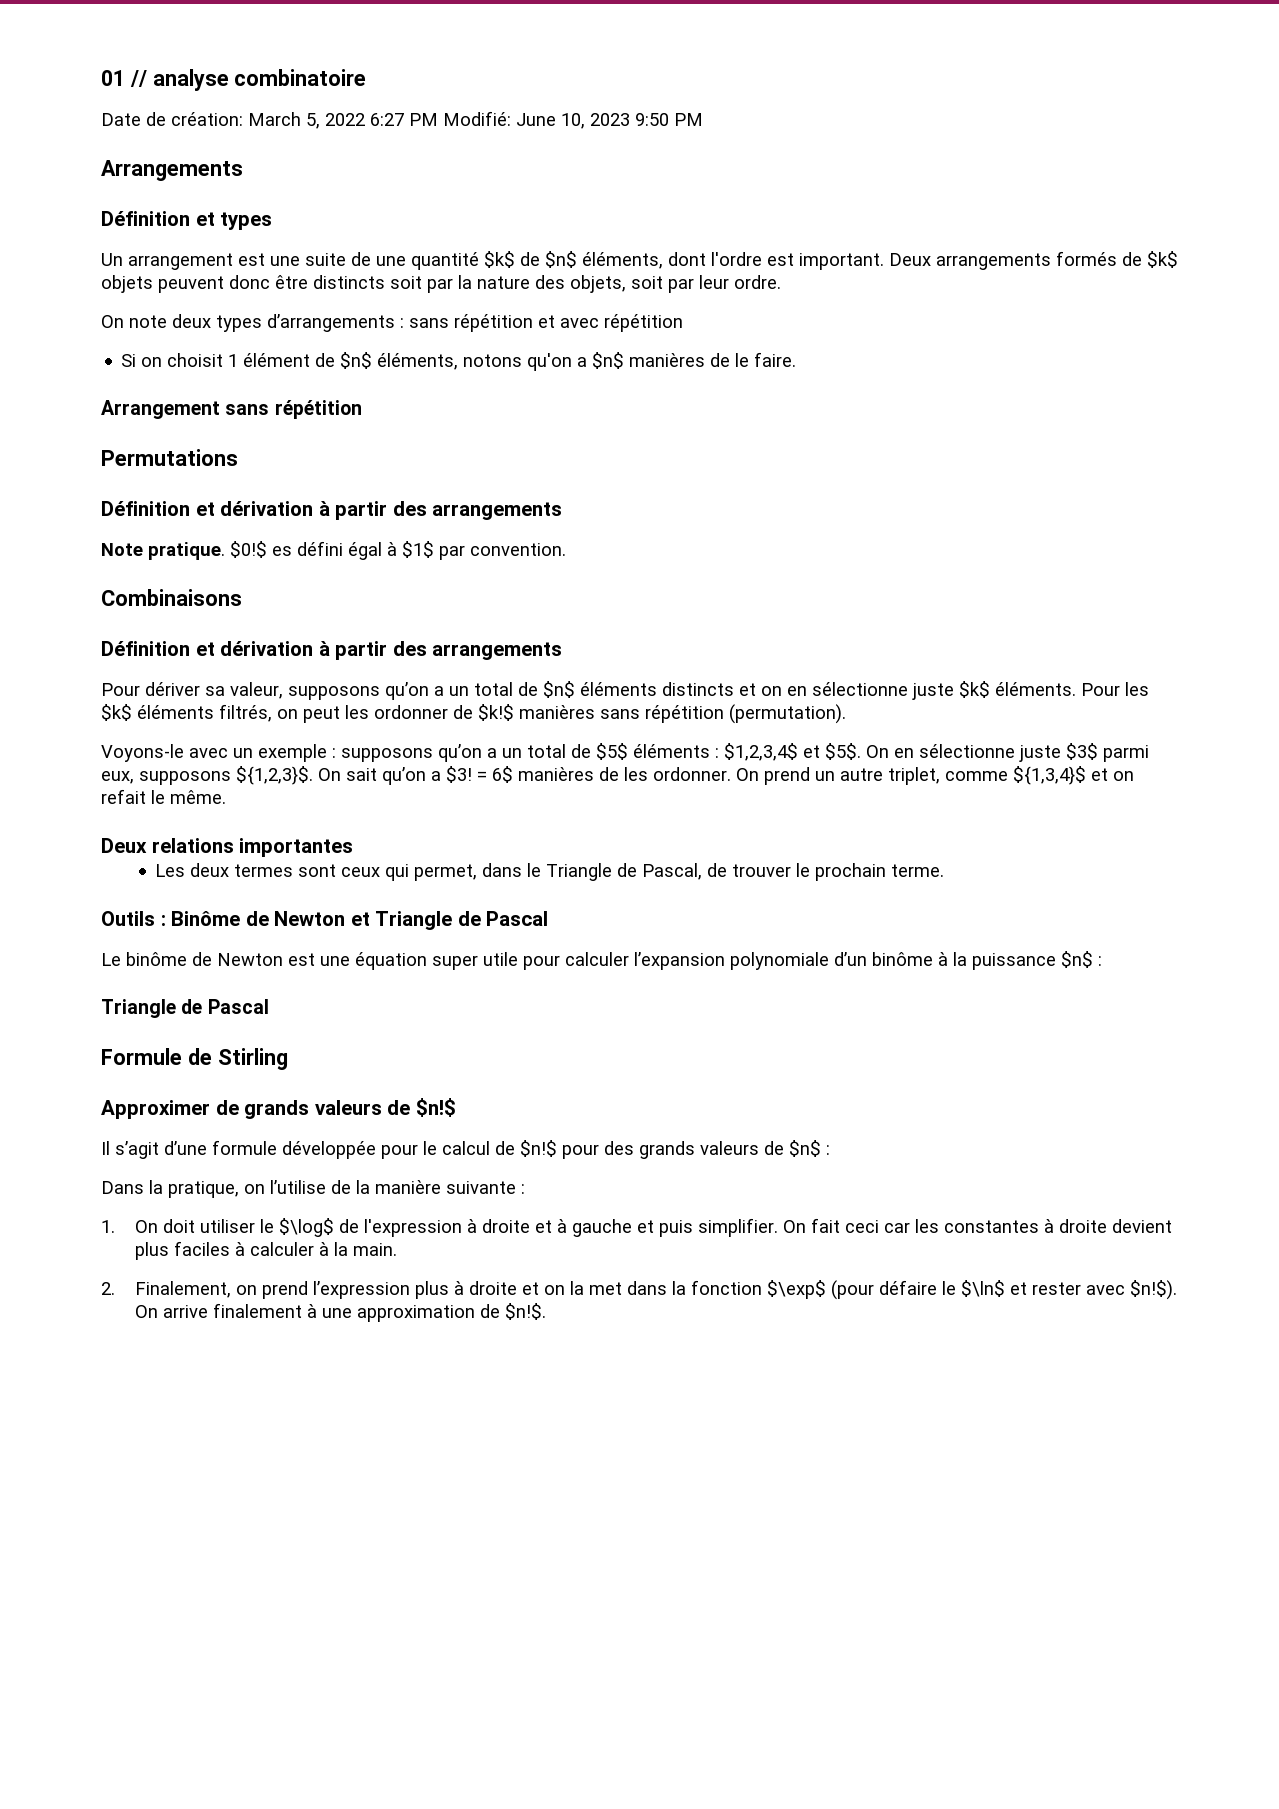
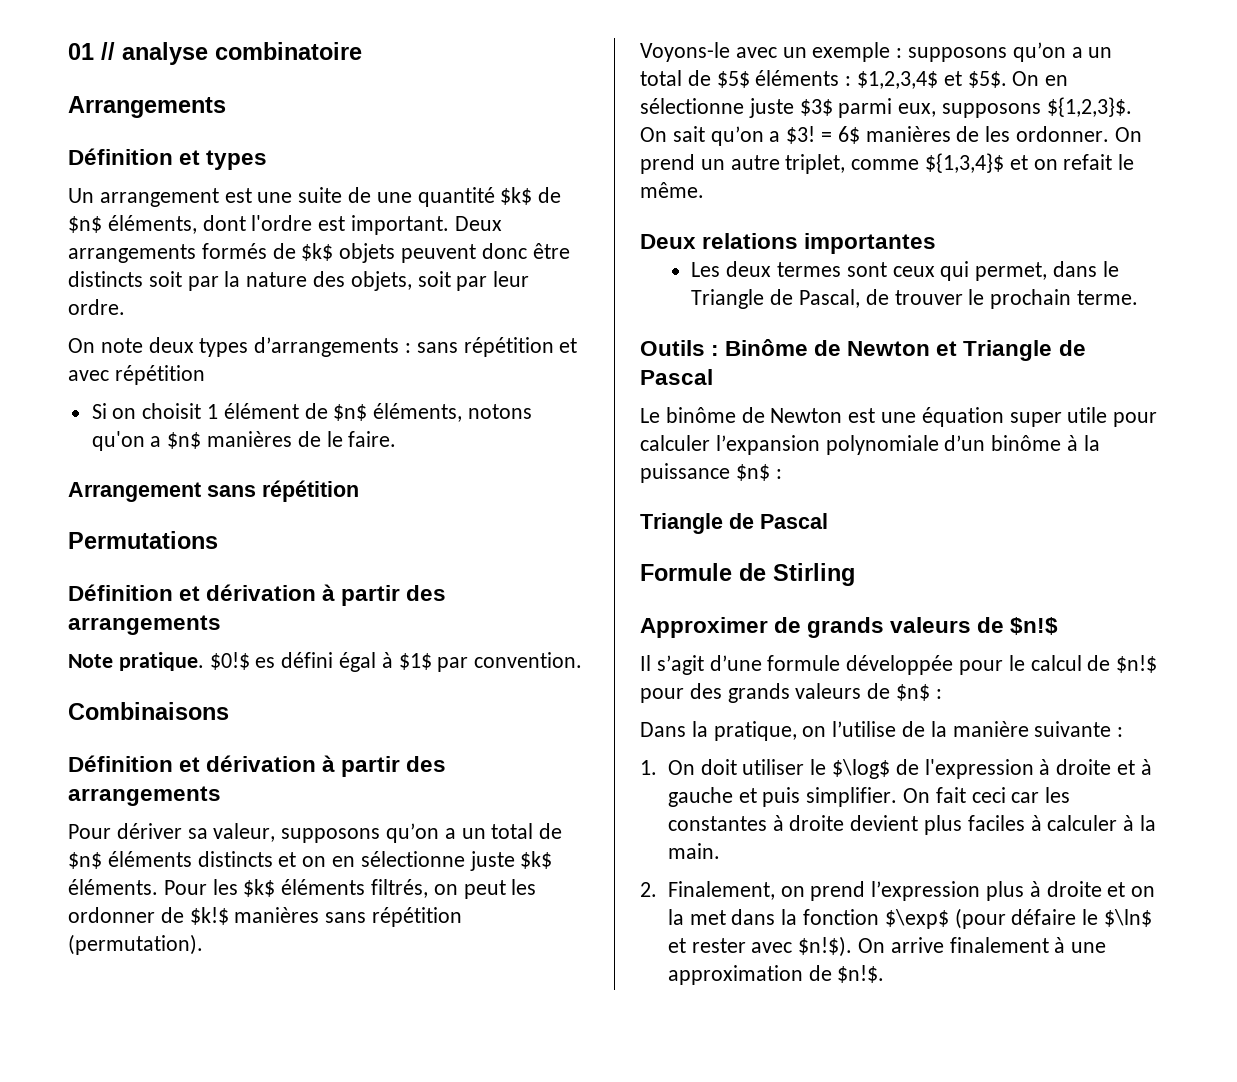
- Date de création: March 5, 2022 6:27 PM Modifié: June 10, 2023 9:50 PM

